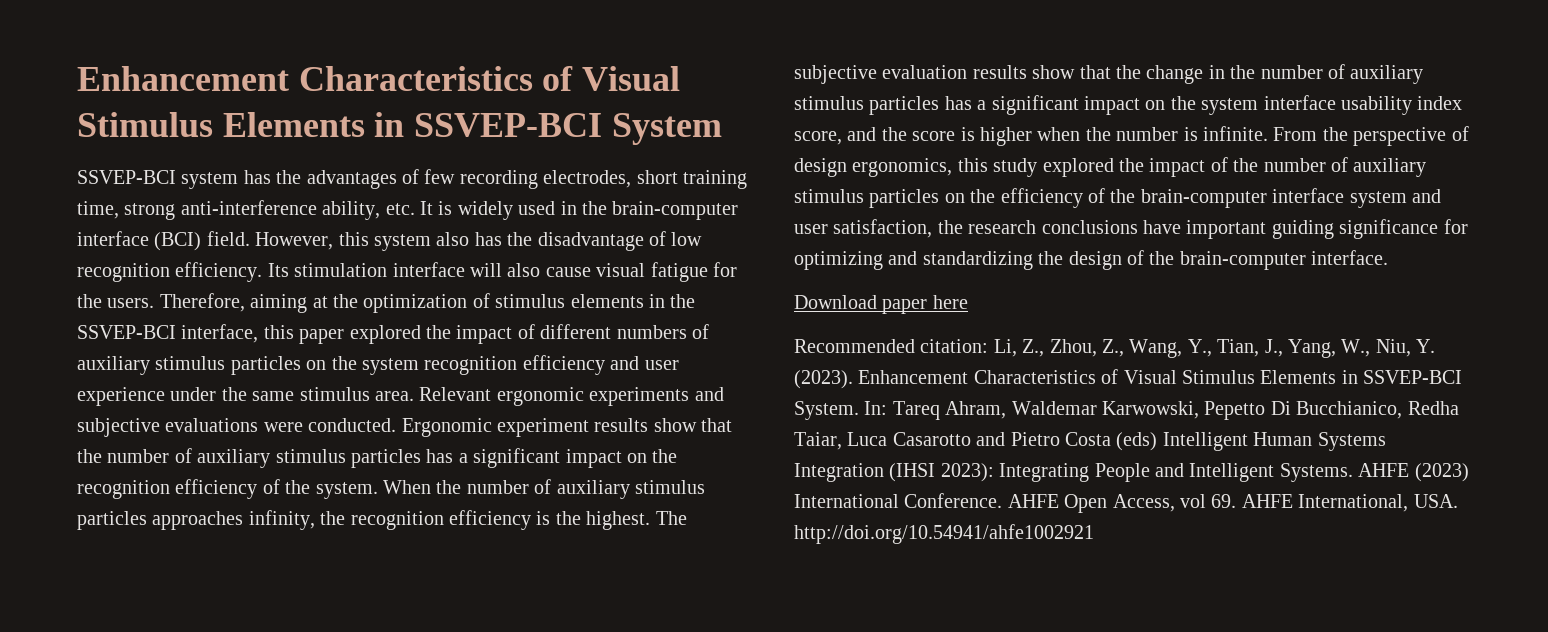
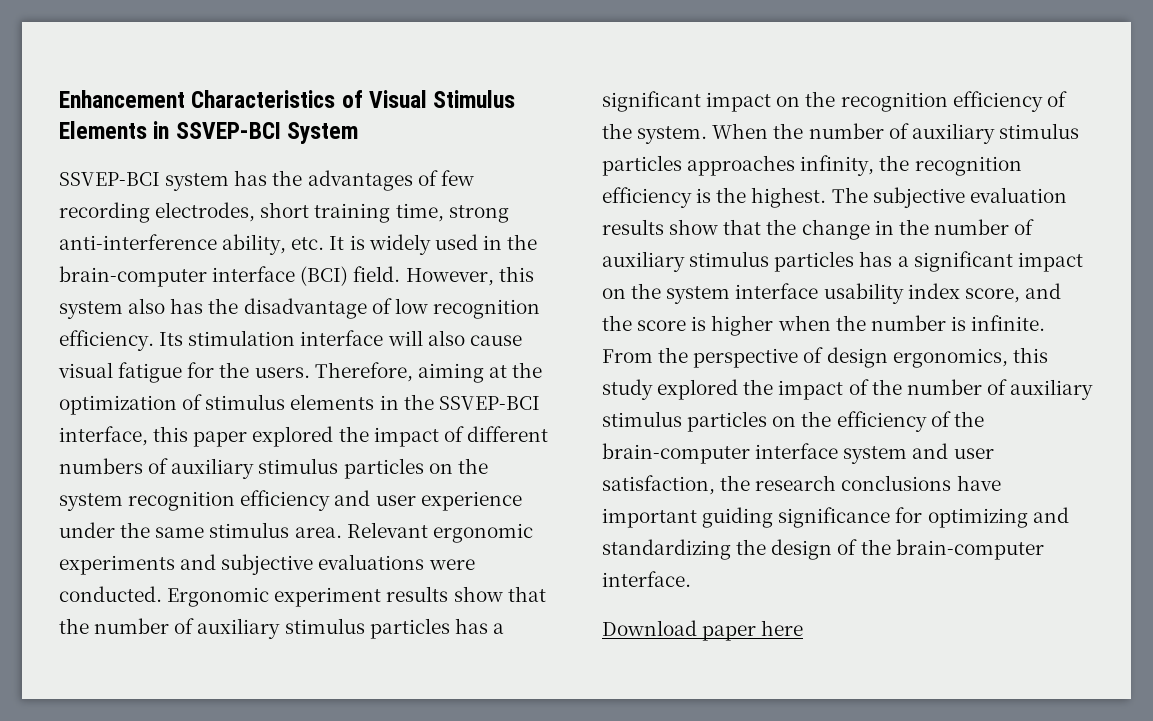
- Recommended citation: Li, Z., Zhou, Z., Wang, Y., Tian, J., Yang, W., Niu, Y. (2023). Enhancement Characteristics of Visual Stimulus Elements in SSVEP-BCI System. In: Tareq Ahram, Waldemar Karwowski, Pepetto Di Bucchianico, Redha Taiar, Luca Casarotto and Pietro Costa (eds) Intelligent Human Systems Integration (IHSI 2023): Integrating People and Intelligent Systems. AHFE (2023) International Conference. AHFE Open Access, vol 69. AHFE International, USA. http://doi.org/10.54941/ahfe1002921

